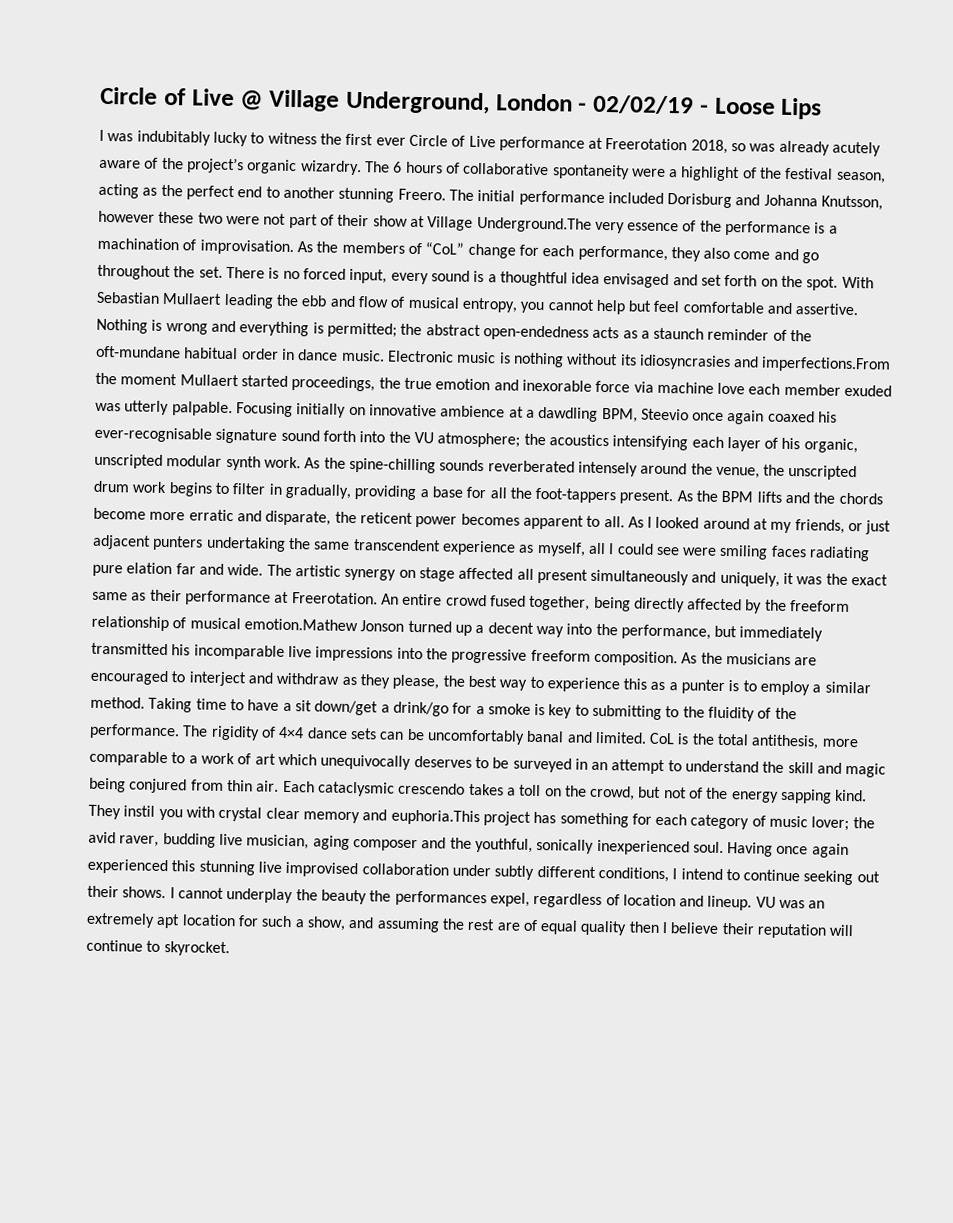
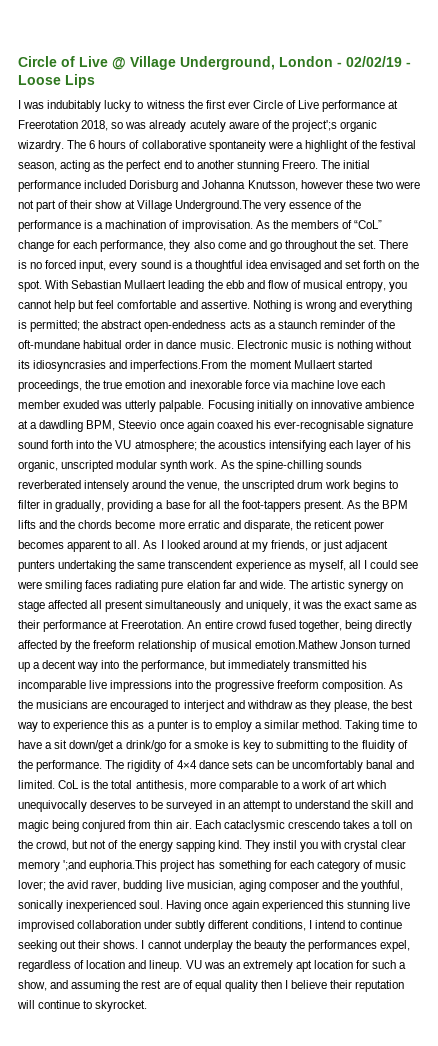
- I was indubitably lucky to witness the first ever Circle of Live performance at Freerotation 2018, so was already acutely aware of the project’s organic wizardry.
+ I was indubitably lucky to witness the first ever Circle of Live performance at Freerotation 2018, so was already acutely aware of the project';s organic wizardry.
- They instil you with crystal clear memory and euphoria.This project has something for each category of music lover; the avid raver, budding live musician, aging composer and the youthful, sonically inexperienced soul.
+ They instil you with crystal clear memory ';and euphoria.This project has something for each category of music lover; the avid raver, budding live musician, aging composer and the youthful, sonically inexperienced soul.

